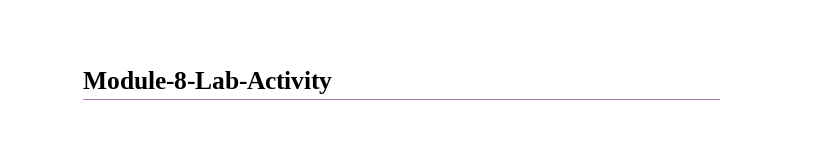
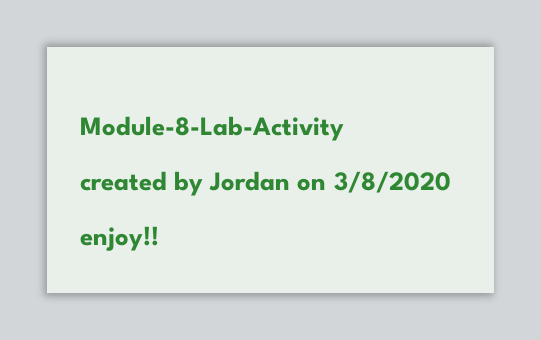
+ created by Jordan on 3/8/2020
+ enjoy!!

